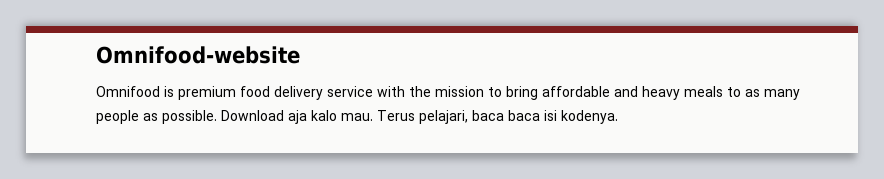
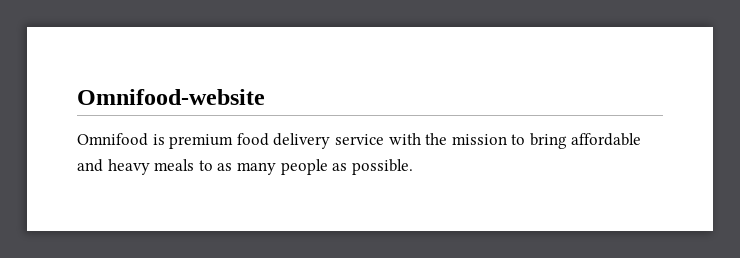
- Download aja kalo mau. Terus pelajari, baca baca isi kodenya.

